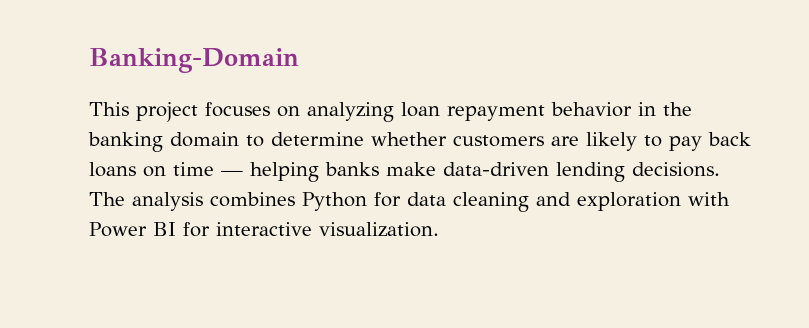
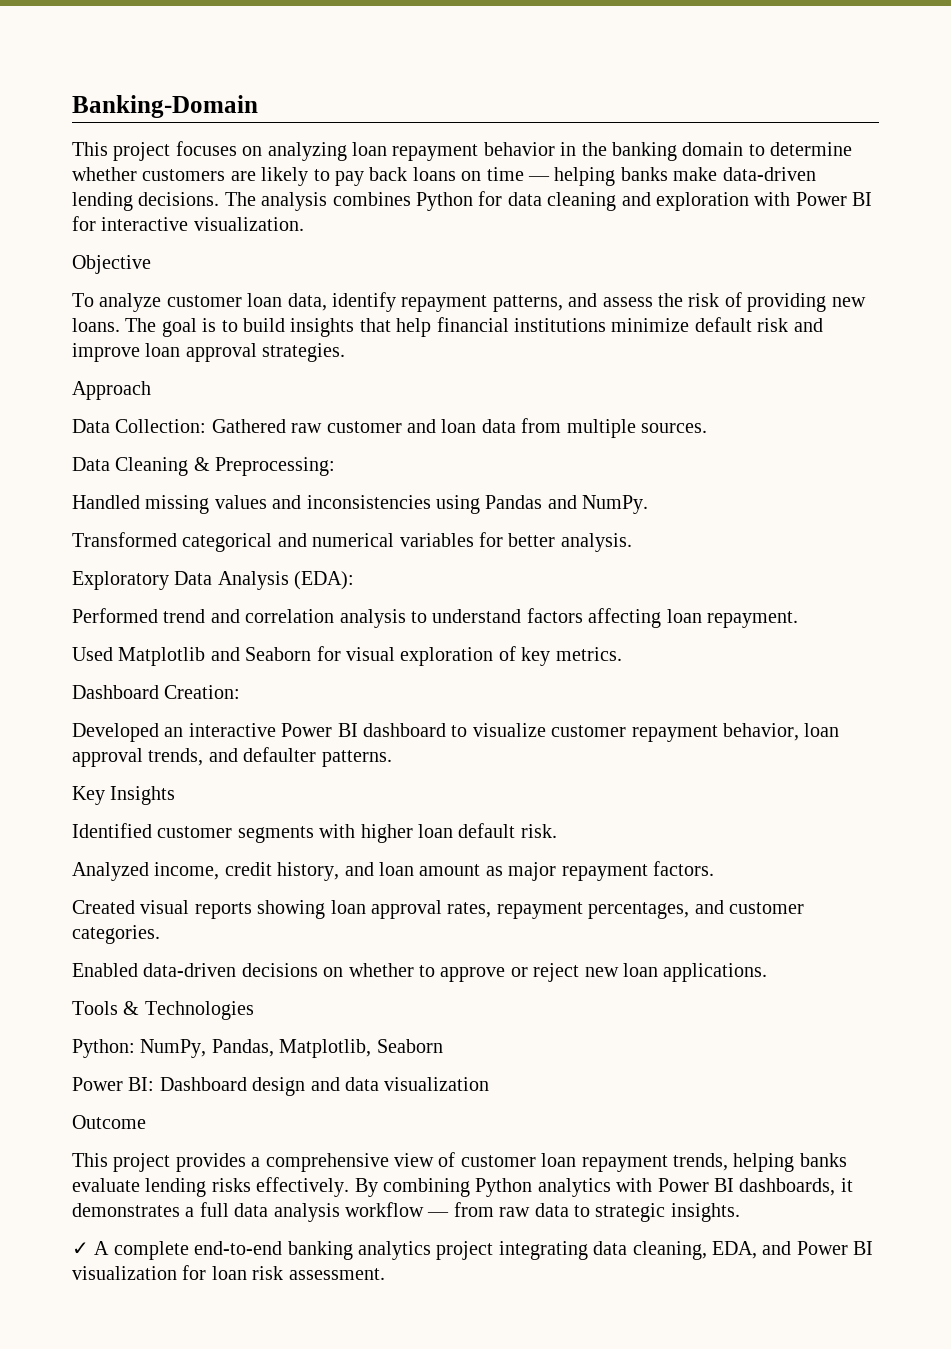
+ Objective
+ To analyze customer loan data, identify repayment patterns, and assess the risk of providing new loans. The goal is to build insights that help financial institutions minimize default risk and improve loan approval strategies.
+ Approach
+ Data Collection: Gathered raw customer and loan data from multiple sources.
+ Data Cleaning & Preprocessing:
+ Handled missing values and inconsistencies using Pandas and NumPy.
+ Transformed categorical and numerical variables for better analysis.
+ Exploratory Data Analysis (EDA):
+ Performed trend and correlation analysis to understand factors affecting loan repayment.
+ Used Matplotlib and Seaborn for visual exploration of key metrics.
+ Dashboard Creation:
+ Developed an interactive Power BI dashboard to visualize customer repayment behavior, loan approval trends, and defaulter patterns.
+ Key Insights
+ Identified customer segments with higher loan default risk.
+ Analyzed income, credit history, and loan amount as major repayment factors.
+ Created visual reports showing loan approval rates, repayment percentages, and customer categories.
+ Enabled data-driven decisions on whether to approve or reject new loan applications.
+ Tools & Technologies
+ Python: NumPy, Pandas, Matplotlib, Seaborn
+ Power BI: Dashboard design and data visualization
+ Outcome
+ This project provides a comprehensive view of customer loan repayment trends, helping banks evaluate lending risks effectively. By combining Python analytics with Power BI dashboards, it demonstrates a full data analysis workflow — from raw data to strategic insights.
+ ✓ A complete end-to-end banking analytics project integrating data cleaning, EDA, and Power BI visualization for loan risk assessment.

